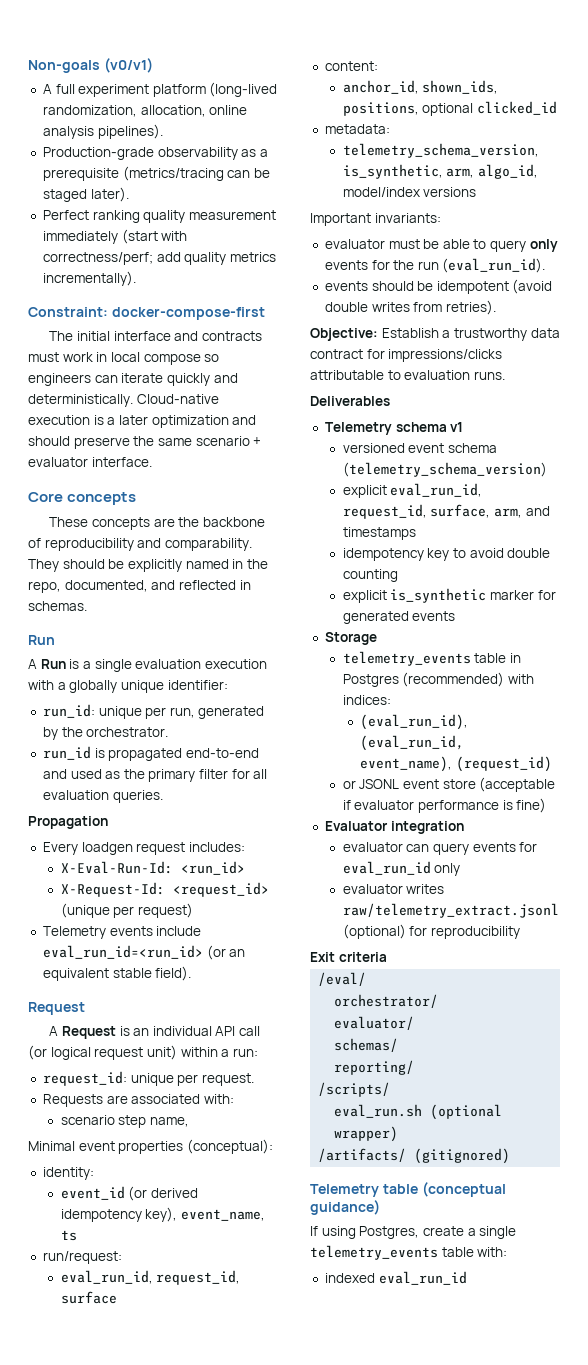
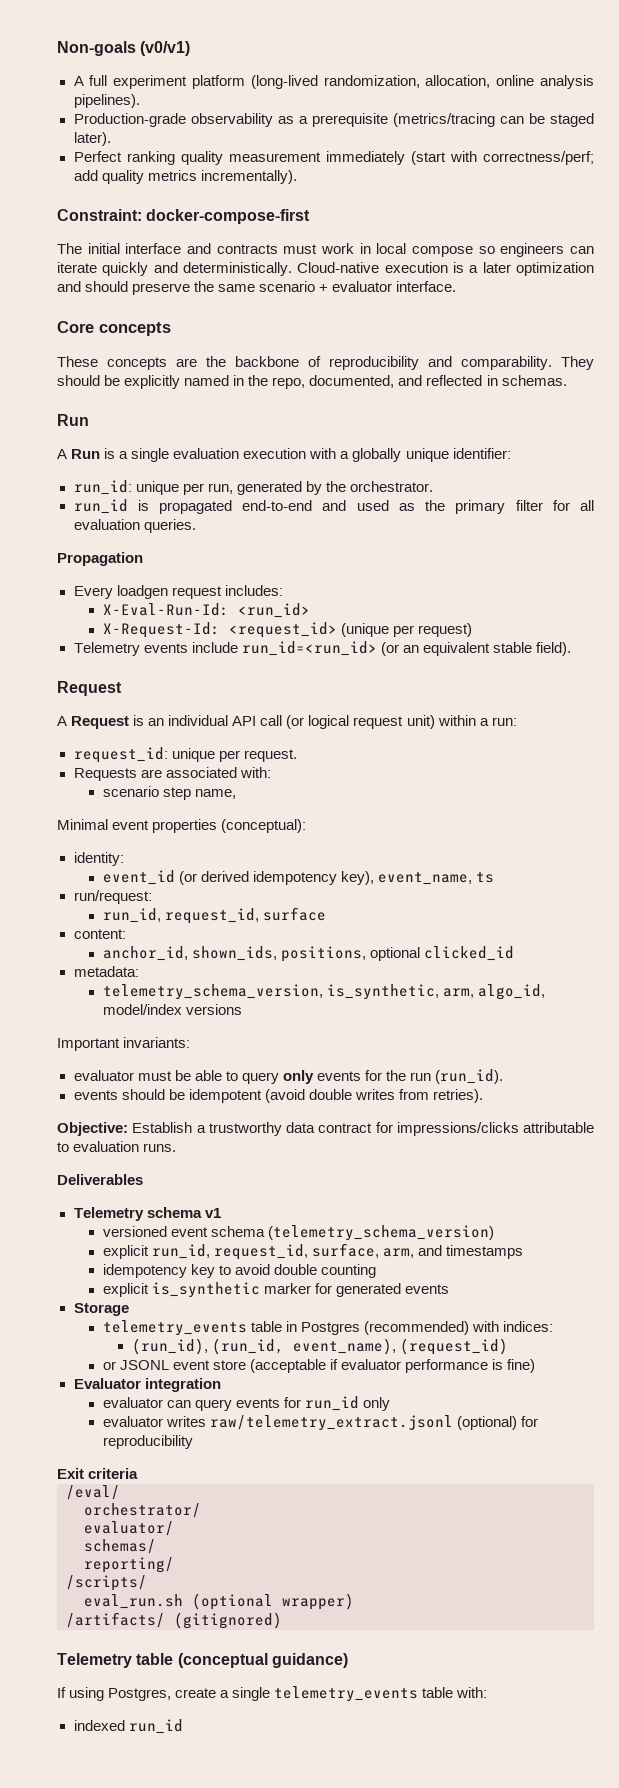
- Telemetry events include eval_run_id=<run_id> (or an equivalent stable field).
+ Telemetry events include run_id=<run_id> (or an equivalent stable field).
- eval_run_id, request_id, surface
+ run_id, request_id, surface
- evaluator must be able to query only events for the run (eval_run_id).
+ evaluator must be able to query only events for the run (run_id).
- explicit eval_run_id, request_id, surface, arm, and timestamps
+ explicit run_id, request_id, surface, arm, and timestamps
- (eval_run_id), (eval_run_id, event_name), (request_id)
+ (run_id), (run_id, event_name), (request_id)
- evaluator can query events for eval_run_id only
+ evaluator can query events for run_id only
- indexed eval_run_id
+ indexed run_id

